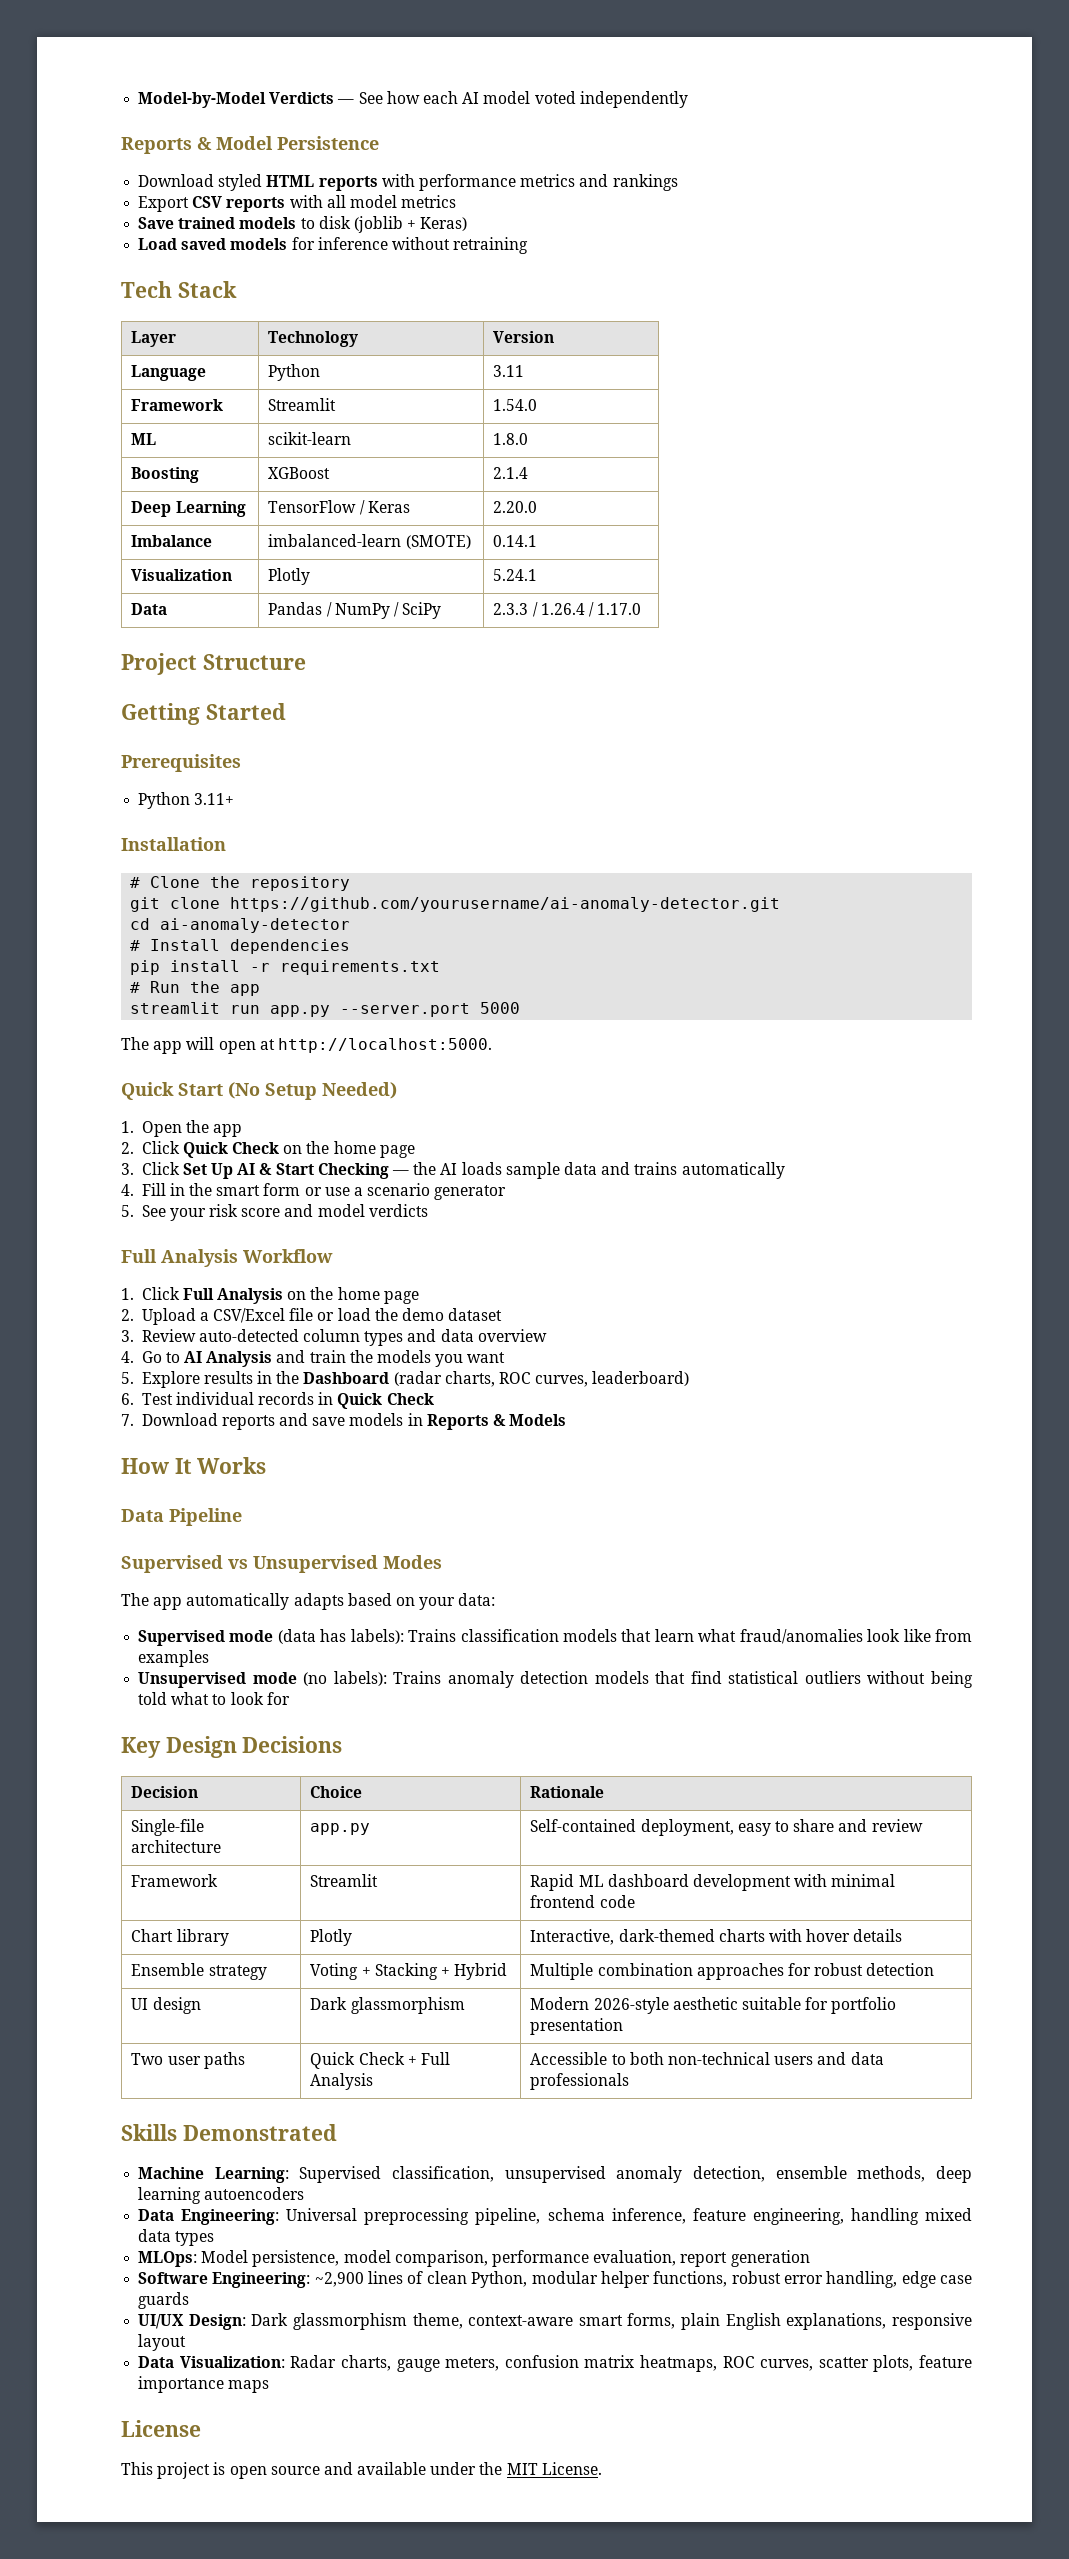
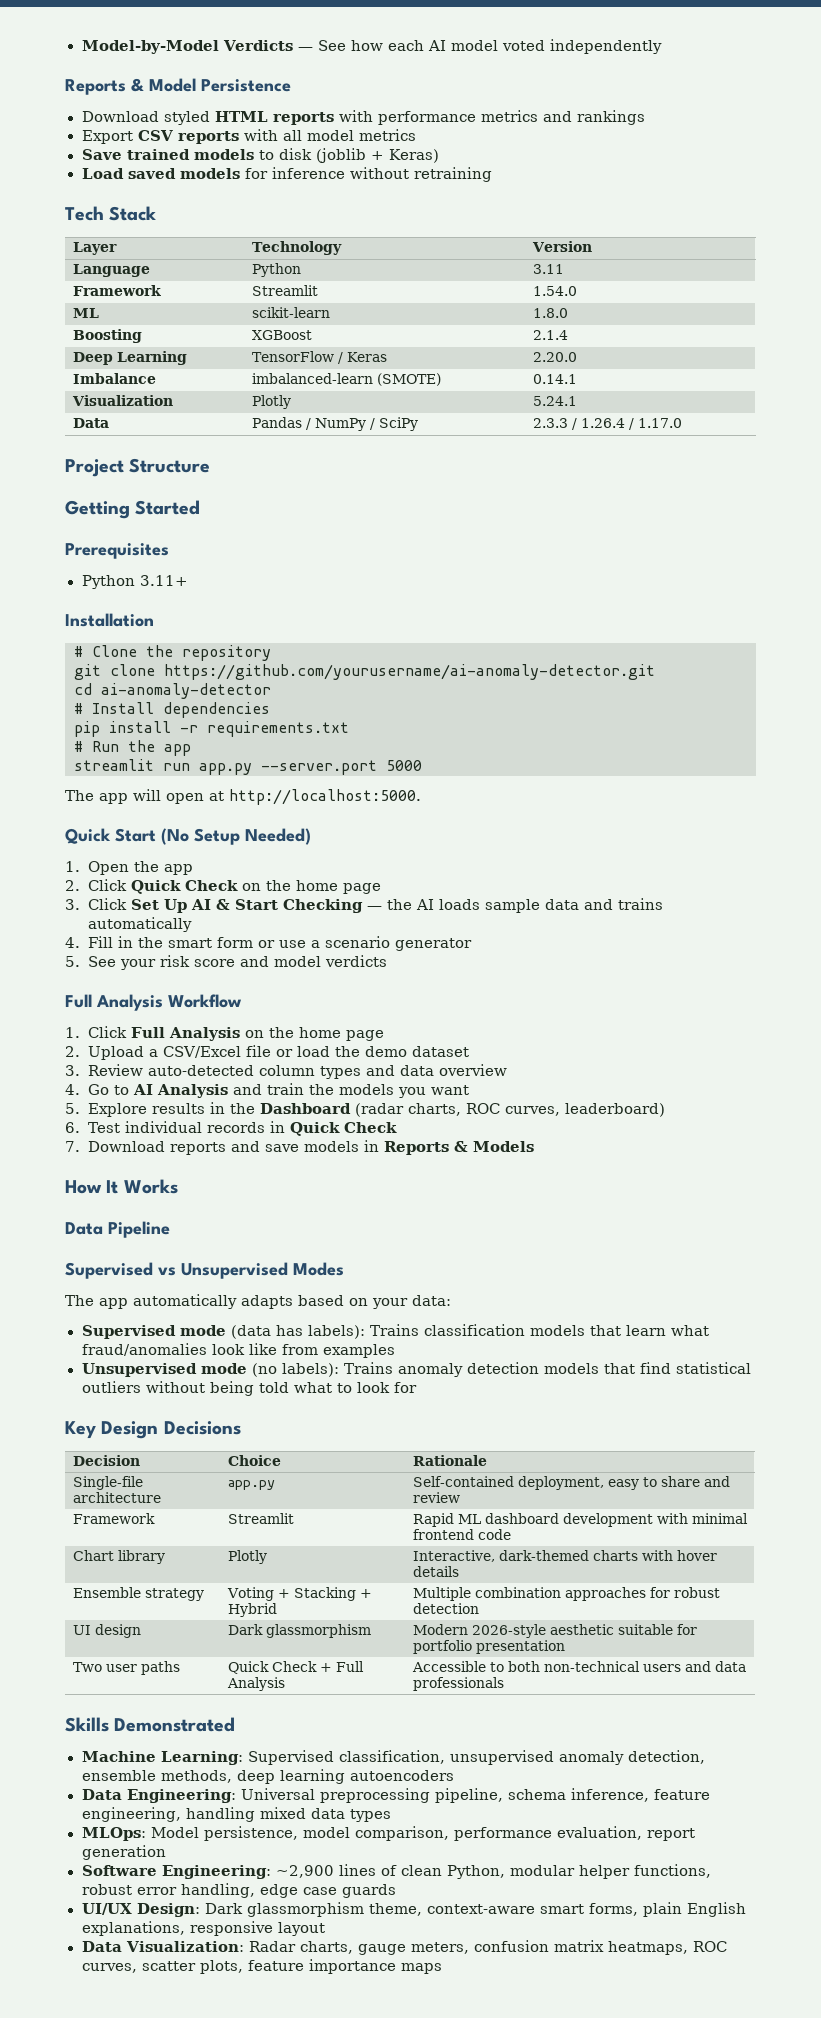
- License
- This project is open source and available under the MIT License.

